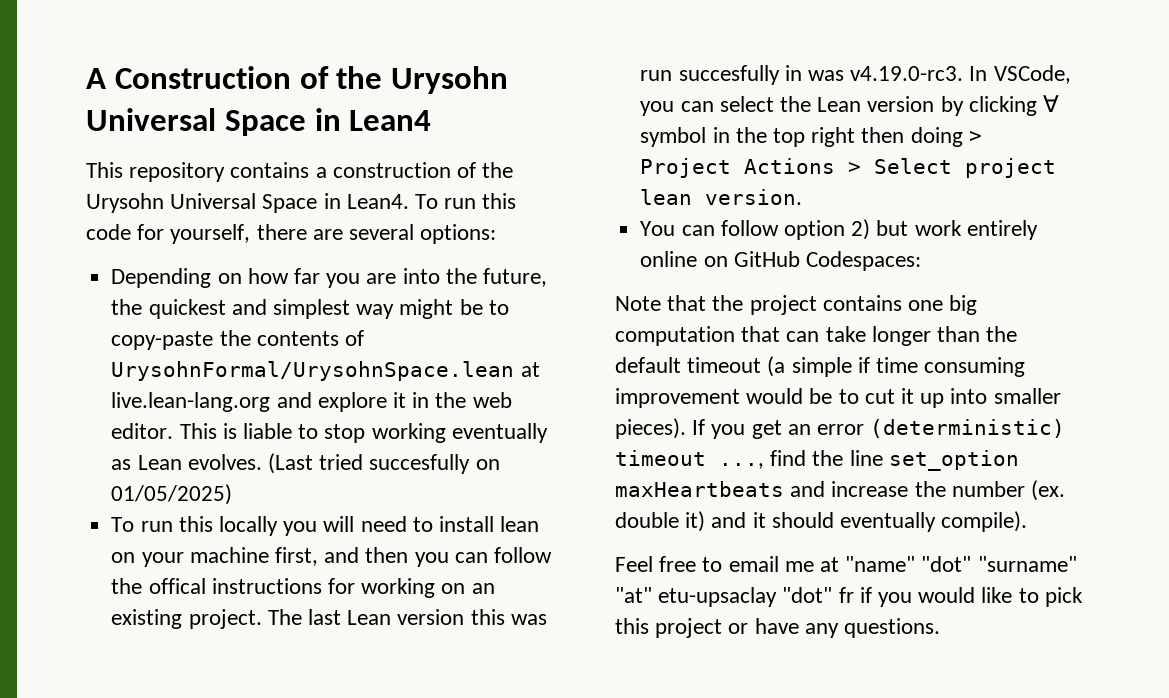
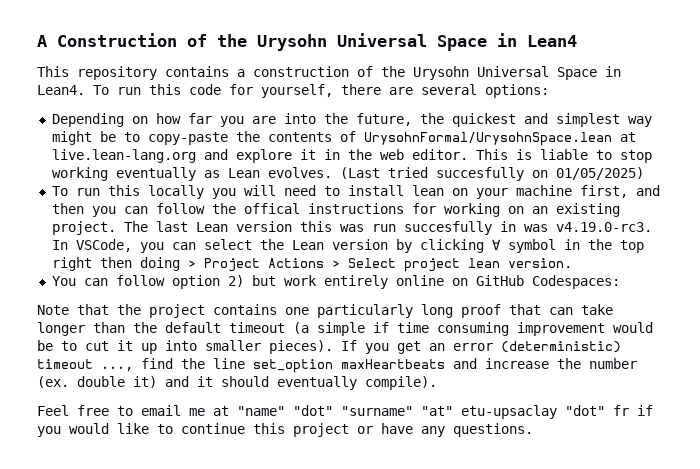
- Note that the project contains one big computation that can take longer than the default timeout (a simple if time consuming improvement would be to cut it up into smaller pieces).
+ Note that the project contains one particularly long proof that can take longer than the default timeout (a simple if time consuming improvement would be to cut it up into smaller pieces).
- Feel free to email me at "name" "dot" "surname" "at" etu-upsaclay "dot" fr if you would like to pick this project or have any questions.
+ Feel free to email me at "name" "dot" "surname" "at" etu-upsaclay "dot" fr if you would like to continue this project or have any questions.

